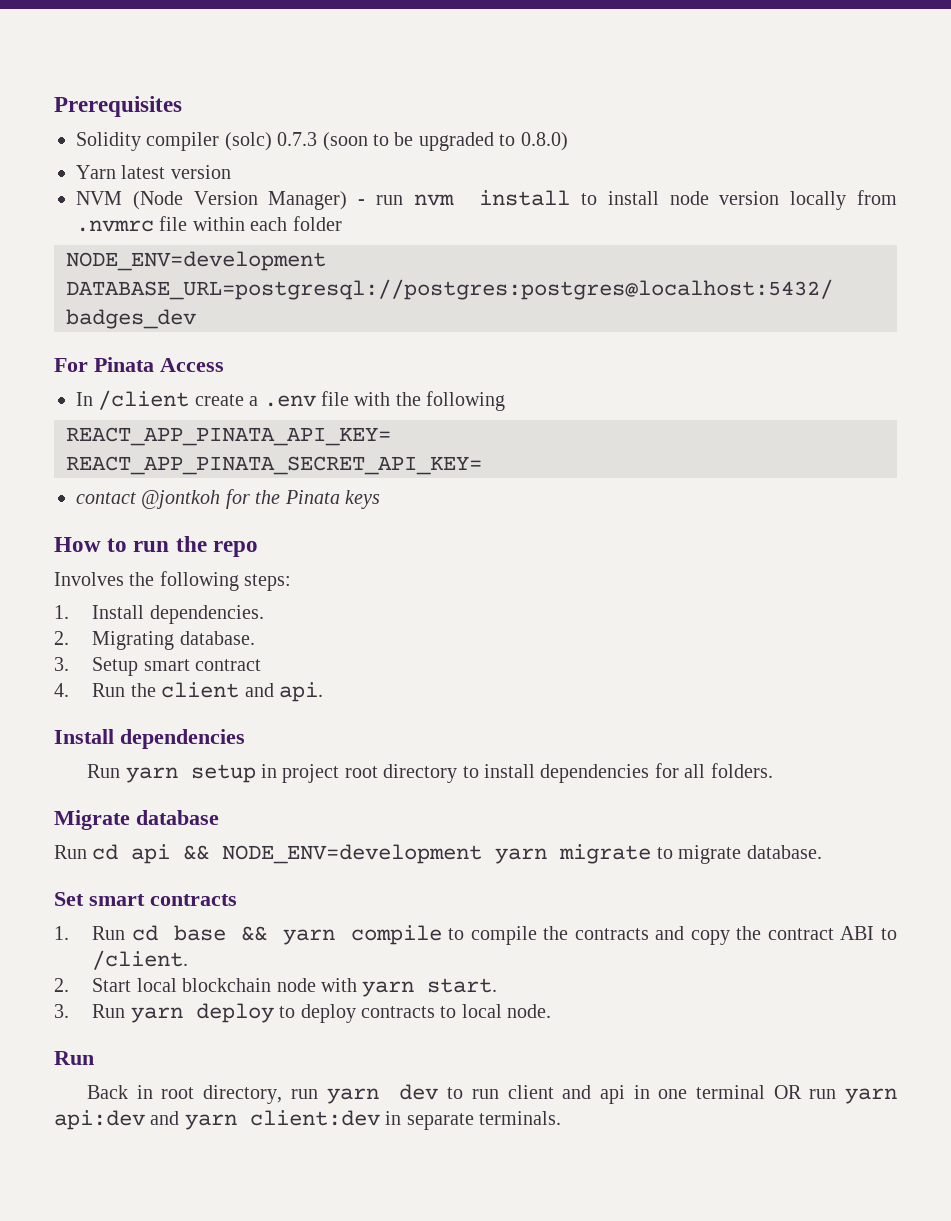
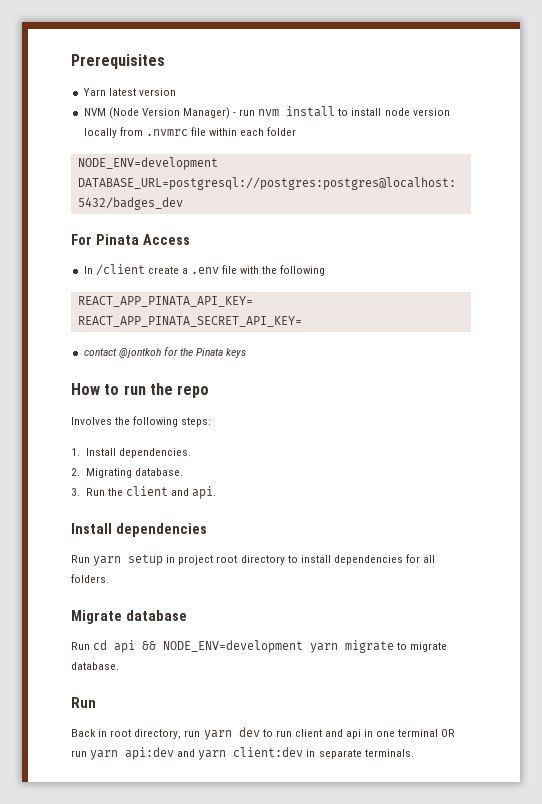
- Solidity compiler (solc) 0.7.3 (soon to be upgraded to 0.8.0)
- 3. Setup smart contract
- 4. Run the client and api.
+ 3. Run the client and api.
- Set smart contracts
- 1. Run cd base && yarn compile to compile the contracts and copy the contract ABI to /client.
- 2. Start local blockchain node with yarn start.
- 3. Run yarn deploy to deploy contracts to local node.

